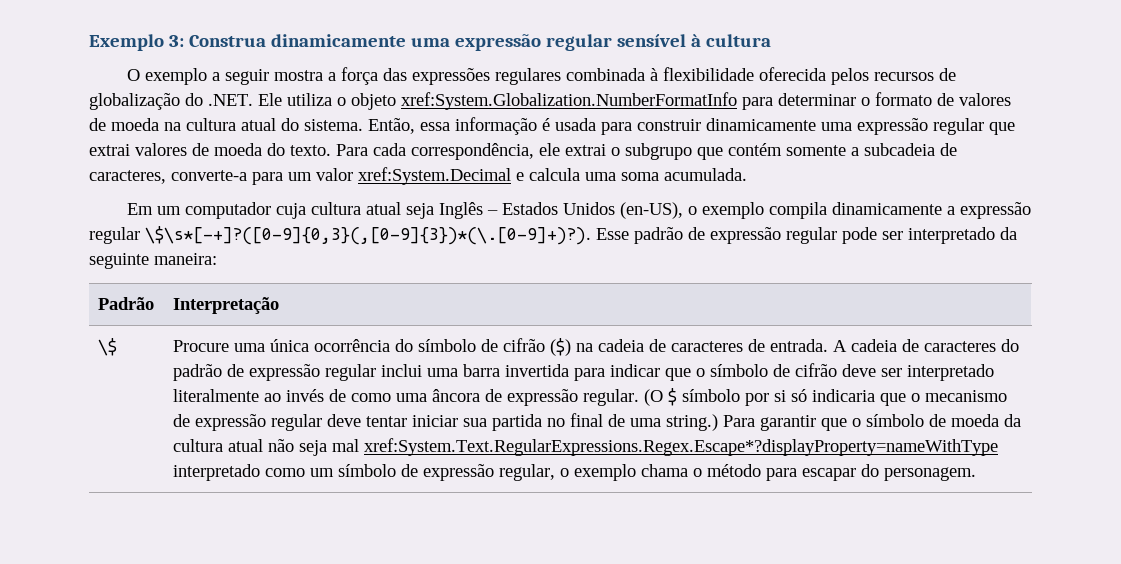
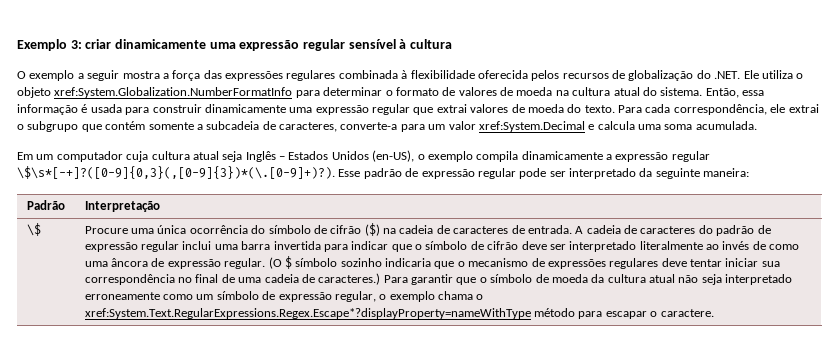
- Exemplo 3: Construa dinamicamente uma expressão regular sensível à cultura
+ Exemplo 3: criar dinamicamente uma expressão regular sensível à cultura
- (O $ símbolo por si só indicaria que o mecanismo de expressão regular deve tentar iniciar sua partida no final de uma string.)
+ (O $ símbolo sozinho indicaria que o mecanismo de expressões regulares deve tentar iniciar sua correspondência no final de uma cadeia de caracteres.)
- Para garantir que o símbolo de moeda da cultura atual não seja mal xref:System.Text.RegularExpressions.Regex.Escape*?displayProperty=nameWithType interpretado como um símbolo de expressão regular, o exemplo chama o método para escapar do personagem.
+ Para garantir que o símbolo de moeda da cultura atual não seja interpretado erroneamente como um símbolo de expressão regular, o exemplo chama o xref:System.Text.RegularExpressions.Regex.Escape*?displayProperty=nameWithType método para escapar o caractere.

